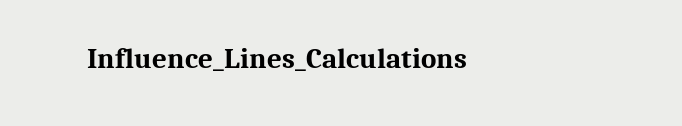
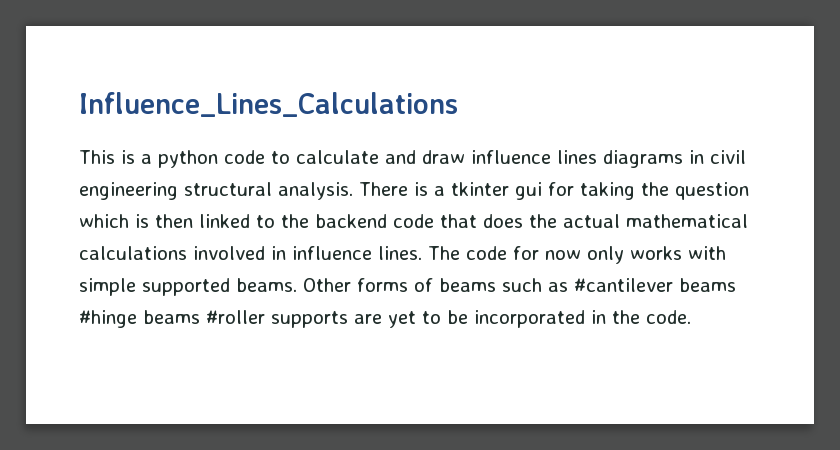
+ This is a python code to calculate and draw influence lines diagrams in civil engineering structural analysis. There is a tkinter gui for taking the question which is then linked to the backend code that does the actual mathematical calculations involved in influence lines. The code for now only works with simple supported beams. Other forms of beams such as #cantilever beams #hinge beams #roller supports are yet to be incorporated in the code.

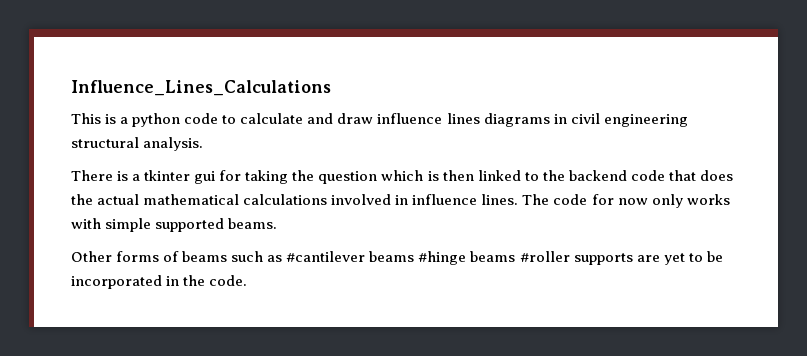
- This is a python code to calculate and draw influence lines diagrams in civil engineering structural analysis. There is a tkinter gui for taking the question which is then linked to the backend code that does the actual mathematical calculations involved in influence lines.
+ This is a python code to calculate and draw influence lines diagrams in civil engineering structural analysis.
+ There is a tkinter gui for taking the question which is then linked to the backend code that does the actual mathematical calculations involved in influence lines.
- The code for now only works with simple supported beams. Other forms of beams such as #cantilever beams #hinge beams #roller supports are yet to be incorporated in the code.
+ The code for now only works with simple supported beams.
+ Other forms of beams such as #cantilever beams #hinge beams #roller supports are yet to be incorporated in the code.

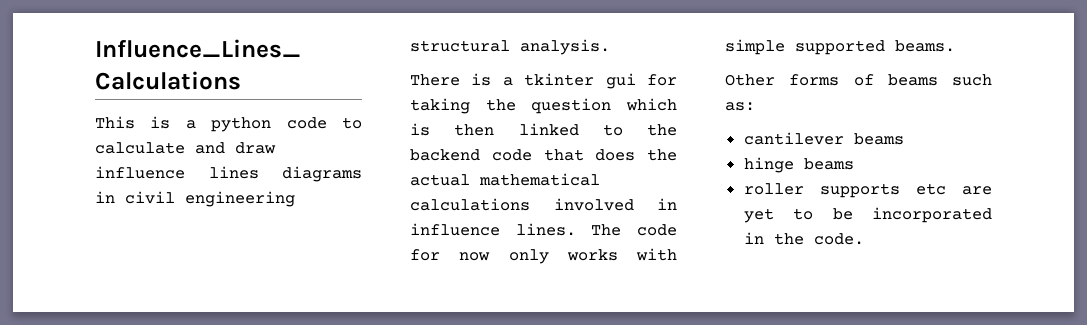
- Other forms of beams such as #cantilever beams #hinge beams #roller supports are yet to be incorporated in the code.
+ Other forms of beams such as:
+ cantilever beams
+ hinge beams
+ roller supports etc are yet to be incorporated in the code.

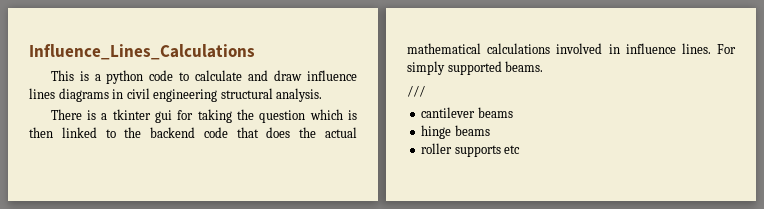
- The code for now only works with simple supported beams.
- Other forms of beams such as:
+ For simply supported beams.
+ ///
- roller supports etc are yet to be incorporated in the code.
+ roller supports etc

